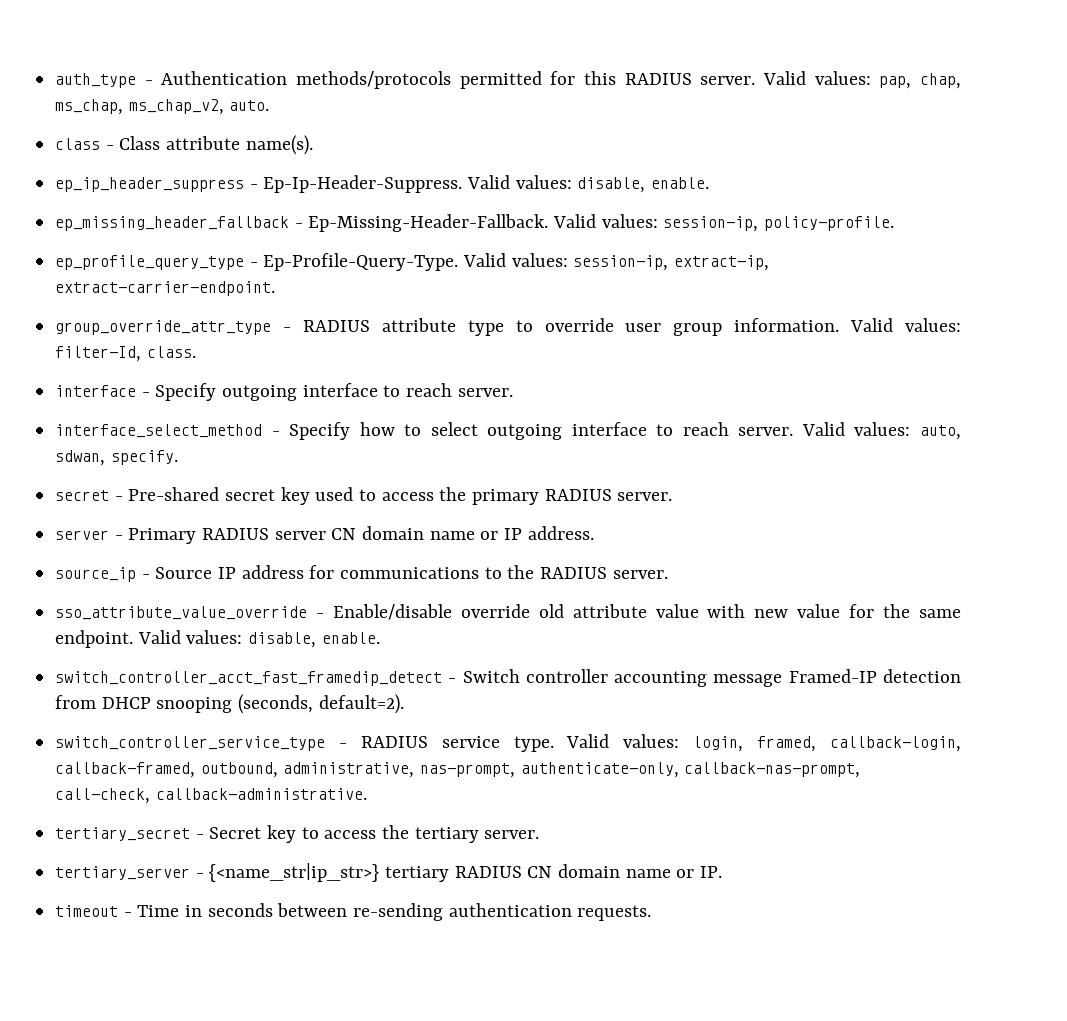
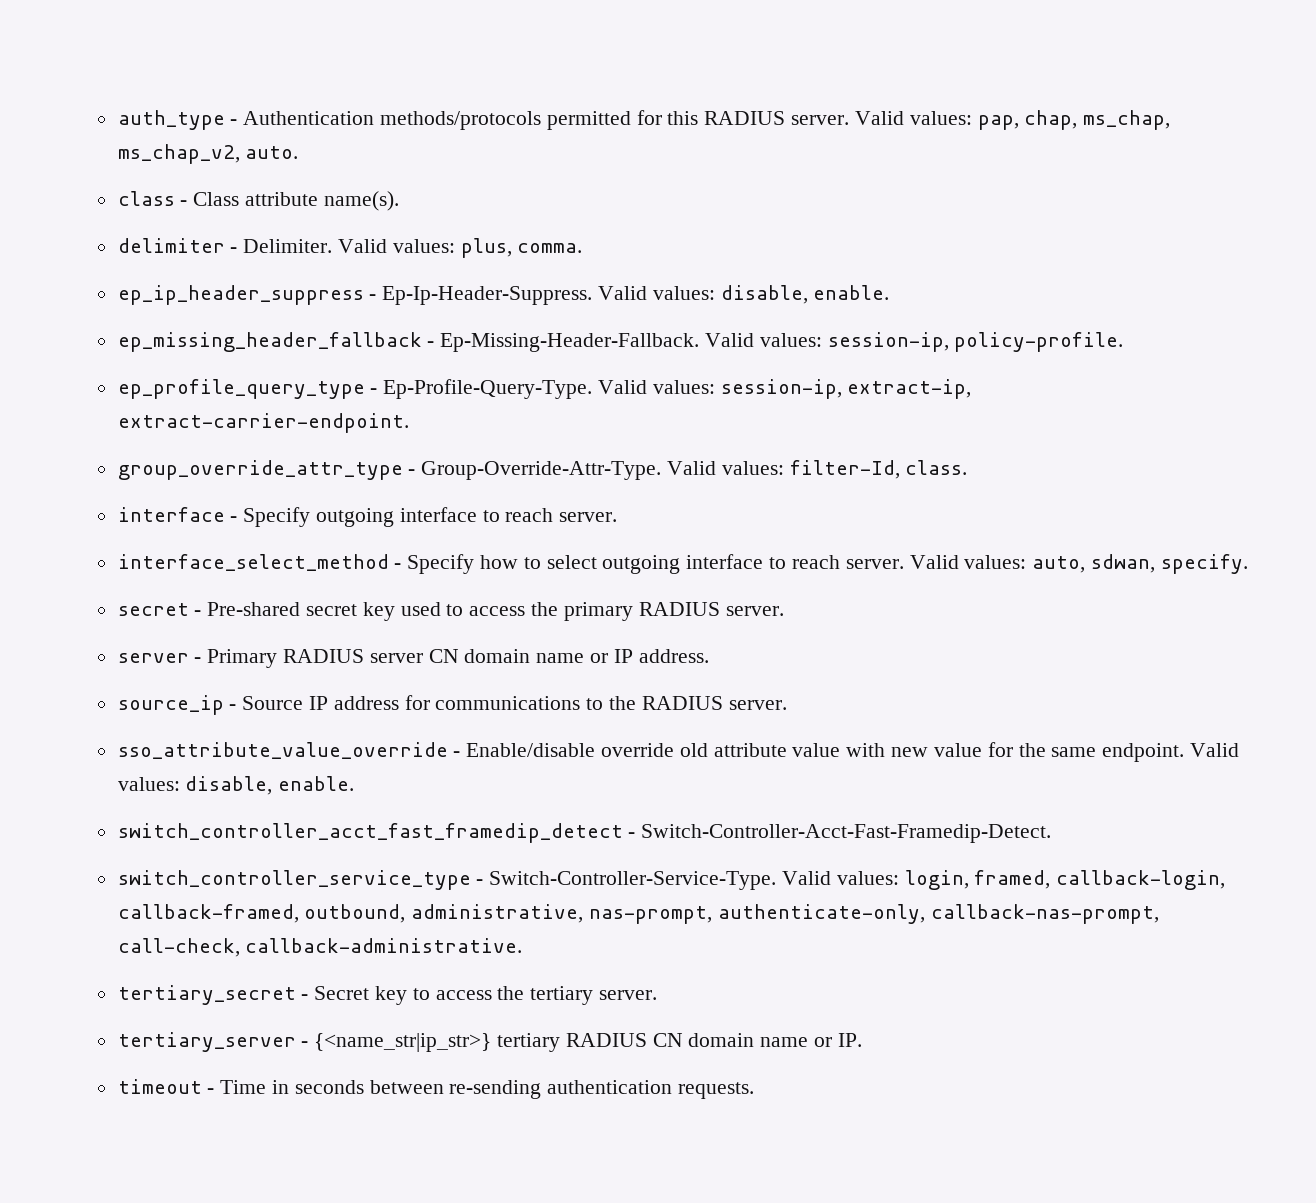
+ delimiter - Delimiter. Valid values: plus, comma.
- group_override_attr_type - RADIUS attribute type to override user group information.
+ group_override_attr_type - Group-Override-Attr-Type.
- switch_controller_acct_fast_framedip_detect - Switch controller accounting message Framed-IP detection from DHCP snooping (seconds, default=2).
+ switch_controller_acct_fast_framedip_detect - Switch-Controller-Acct-Fast-Framedip-Detect.
- switch_controller_service_type - RADIUS service type.
+ switch_controller_service_type - Switch-Controller-Service-Type.

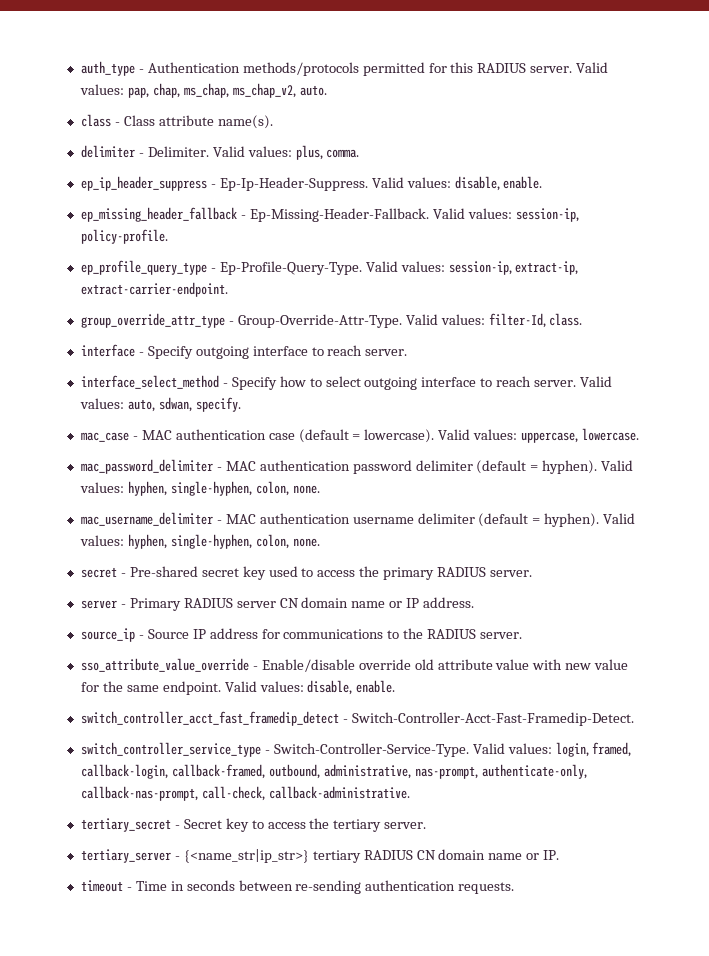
+ mac_case - MAC authentication case (default = lowercase). Valid values: uppercase, lowercase.
+ mac_password_delimiter - MAC authentication password delimiter (default = hyphen). Valid values: hyphen, single-hyphen, colon, none.
+ mac_username_delimiter - MAC authentication username delimiter (default = hyphen). Valid values: hyphen, single-hyphen, colon, none.

